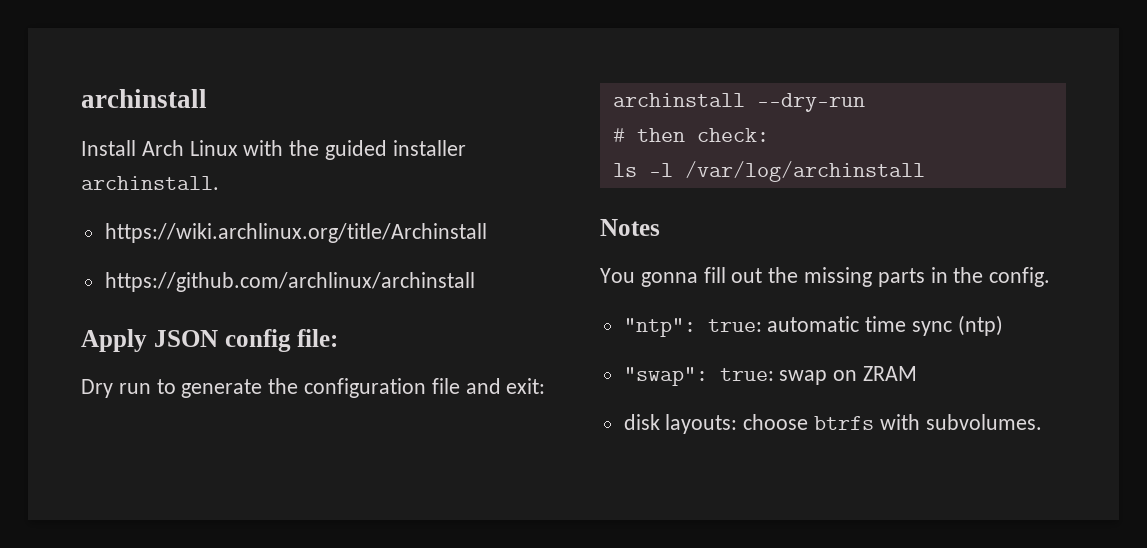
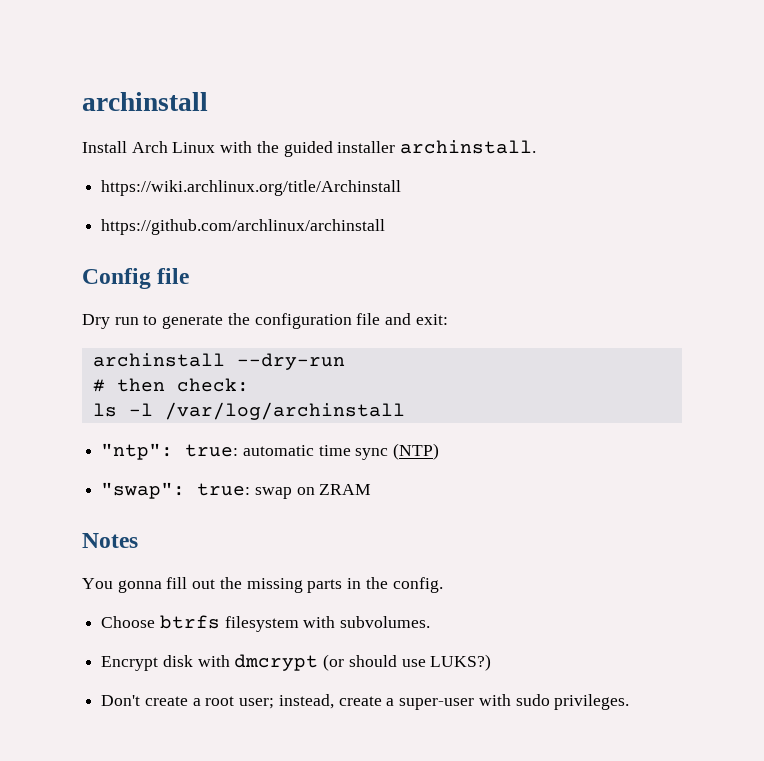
- Apply JSON config file:
+ Config file
+ "ntp": true: automatic time sync (NTP)
+ "swap": true: swap on ZRAM
- "ntp": true: automatic time sync (ntp)
- "swap": true: swap on ZRAM
- disk layouts: choose btrfs with subvolumes.
+ Choose btrfs filesystem with subvolumes.
+ Encrypt disk with dmcrypt (or should use LUKS?)
+ Don't create a root user; instead, create a super-user with sudo privileges.

